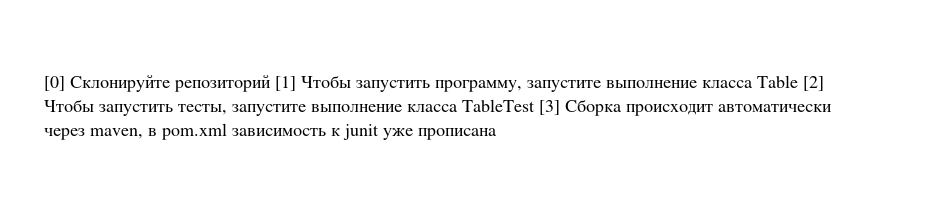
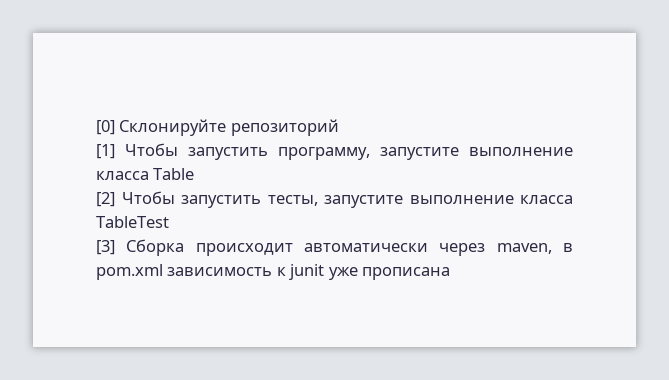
- [0] Склонируйте репозиторий [1] Чтобы запустить программу, запустите выполнение класса Table [2] Чтобы запустить тесты, запустите выполнение класса TableTest [3] Сборка происходит автоматически через maven, в pom.xml зависимость к junit уже прописана
+ [0] Склонируйте репозиторий
+ [1] Чтобы запустить программу, запустите выполнение класса Table
+ [2] Чтобы запустить тесты, запустите выполнение класса TableTest
+ [3] Сборка происходит автоматически через maven, в pom.xml зависимость к junit уже прописана

